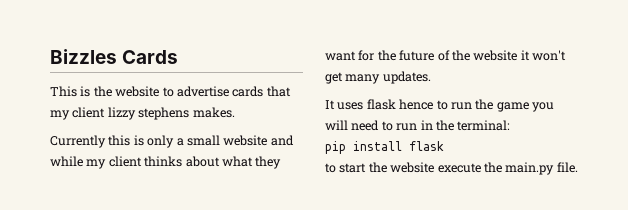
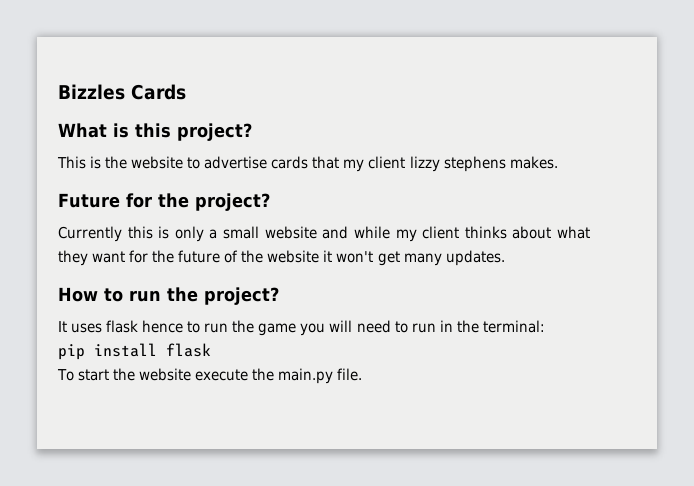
+ What is this project?
+ Future for the project?
+ How to run the project?
- to start the website execute the main.py file.
+ To start the website execute the main.py file.

